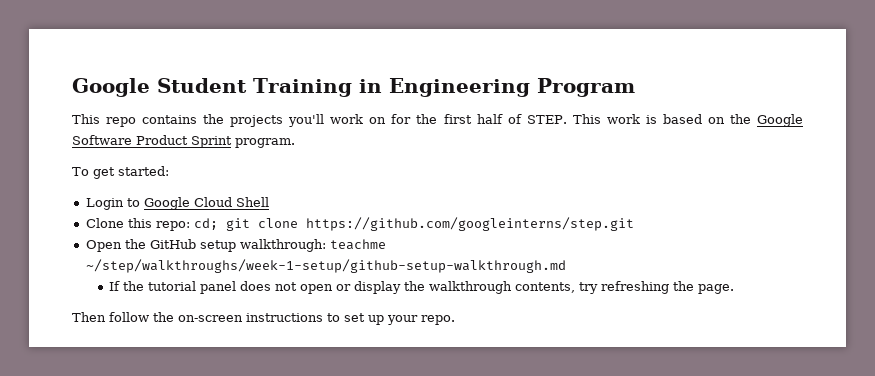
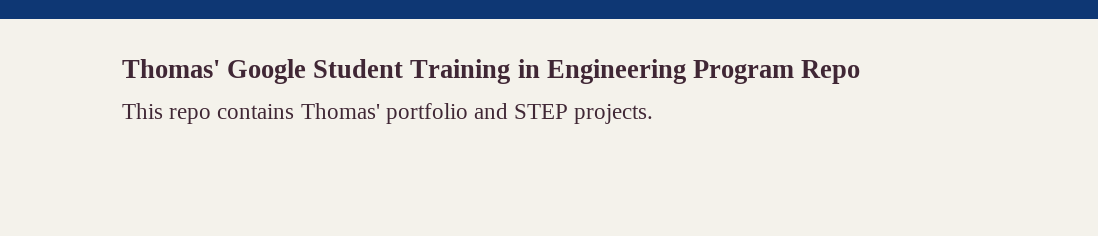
- Google Student Training in Engineering Program
+ Thomas' Google Student Training in Engineering Program Repo
- This repo contains the projects you'll work on for the first half of STEP. This work is based on the Google Software Product Sprint program.
- To get started:
- Login to Google Cloud Shell
- Clone this repo: cd; git clone https://github.com/googleinterns/step.git
- Open the GitHub setup walkthrough: teachme ~/step/walkthroughs/week-1-setup/github-setup-walkthrough.md
- If the tutorial panel does not open or display the walkthrough contents, try refreshing the page.
- Then follow the on-screen instructions to set up your repo.
+ This repo contains Thomas' portfolio and STEP projects.

